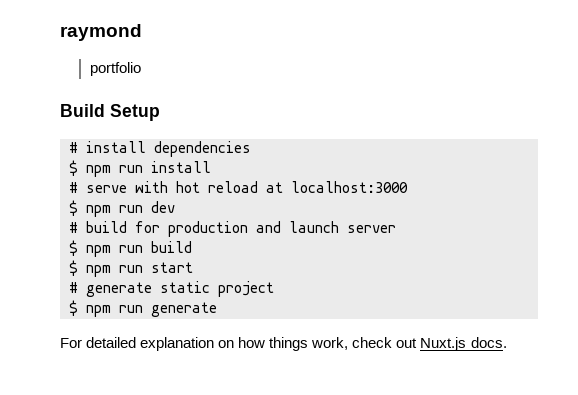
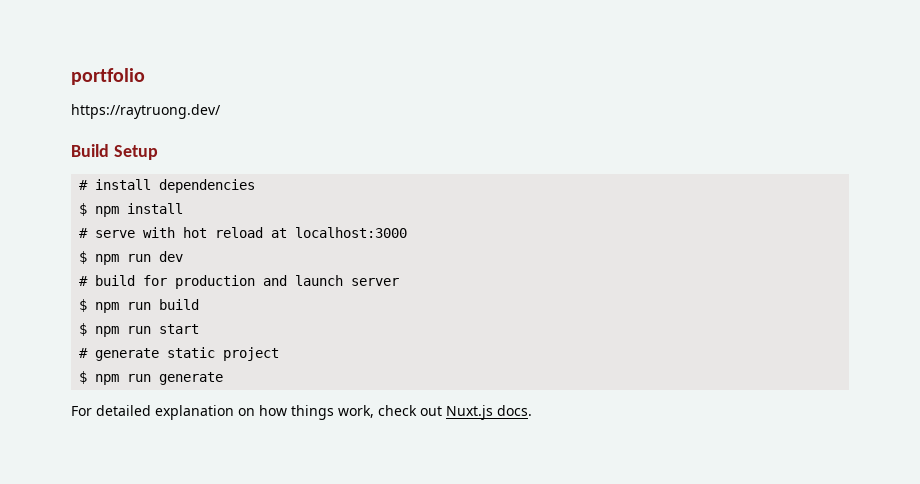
- raymond
  portfolio
+ https://raytruong.dev/
- $ npm run install
+ $ npm install

